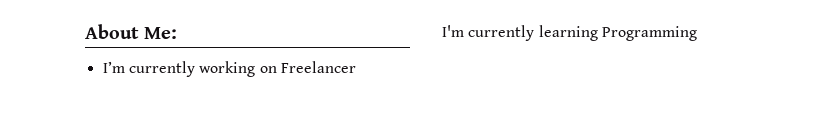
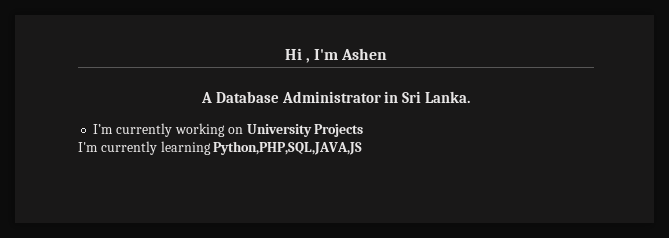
- About Me:
+ Hi , I'm Ashen
+ A Database Administrator in Sri Lanka.
- I’m currently working on Freelancer
+ I’m currently working on University Projects
- I'm currently learning Programming
+ I'm currently learning Python,PHP,SQL,JAVA,JS

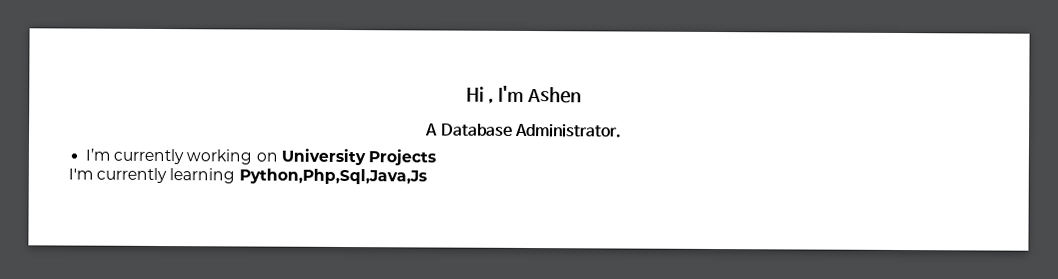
- A Database Administrator in Sri Lanka.
+ A Database Administrator.
- I'm currently learning Python,PHP,SQL,JAVA,JS
+ I'm currently learning Python,Php,Sql,Java,Js

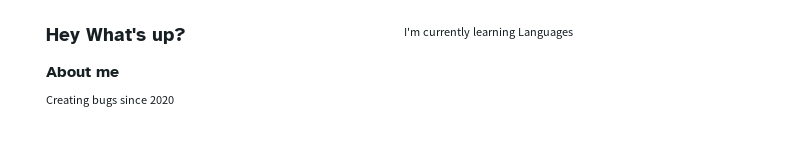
- Hi , I'm Ashen
- A Database Administrator.
- I’m currently working on University Projects
+ Hey What's up?
+ About me
+ Creating bugs since 2020
- I'm currently learning Python,Php,Sql,Java,Js
+ I'm currently learning Languages

